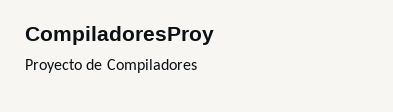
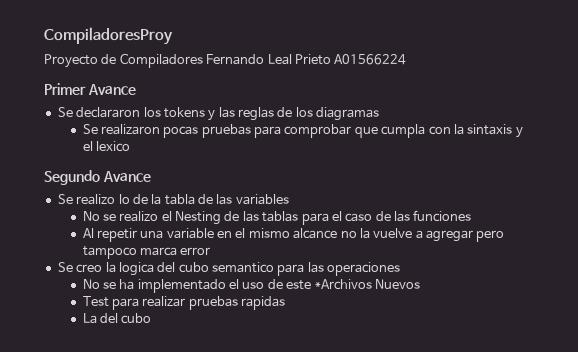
- Proyecto de Compiladores
+ Proyecto de Compiladores Fernando Leal Prieto A01566224
+ Primer Avance
+ Se declararon los tokens y las reglas de los diagramas
+ Se realizaron pocas pruebas para comprobar que cumpla con la sintaxis y el lexico
+ Segundo Avance
+ Se realizo lo de la tabla de las variables
+ No se realizo el Nesting de las tablas para el caso de las funciones
+ Al repetir una variable en el mismo alcance no la vuelve a agregar pero tampoco marca error
+ Se creo la logica del cubo semantico para las operaciones
+ No se ha implementado el uso de este *Archivos Nuevos
+ Test para realizar pruebas rapidas
+ La del cubo

